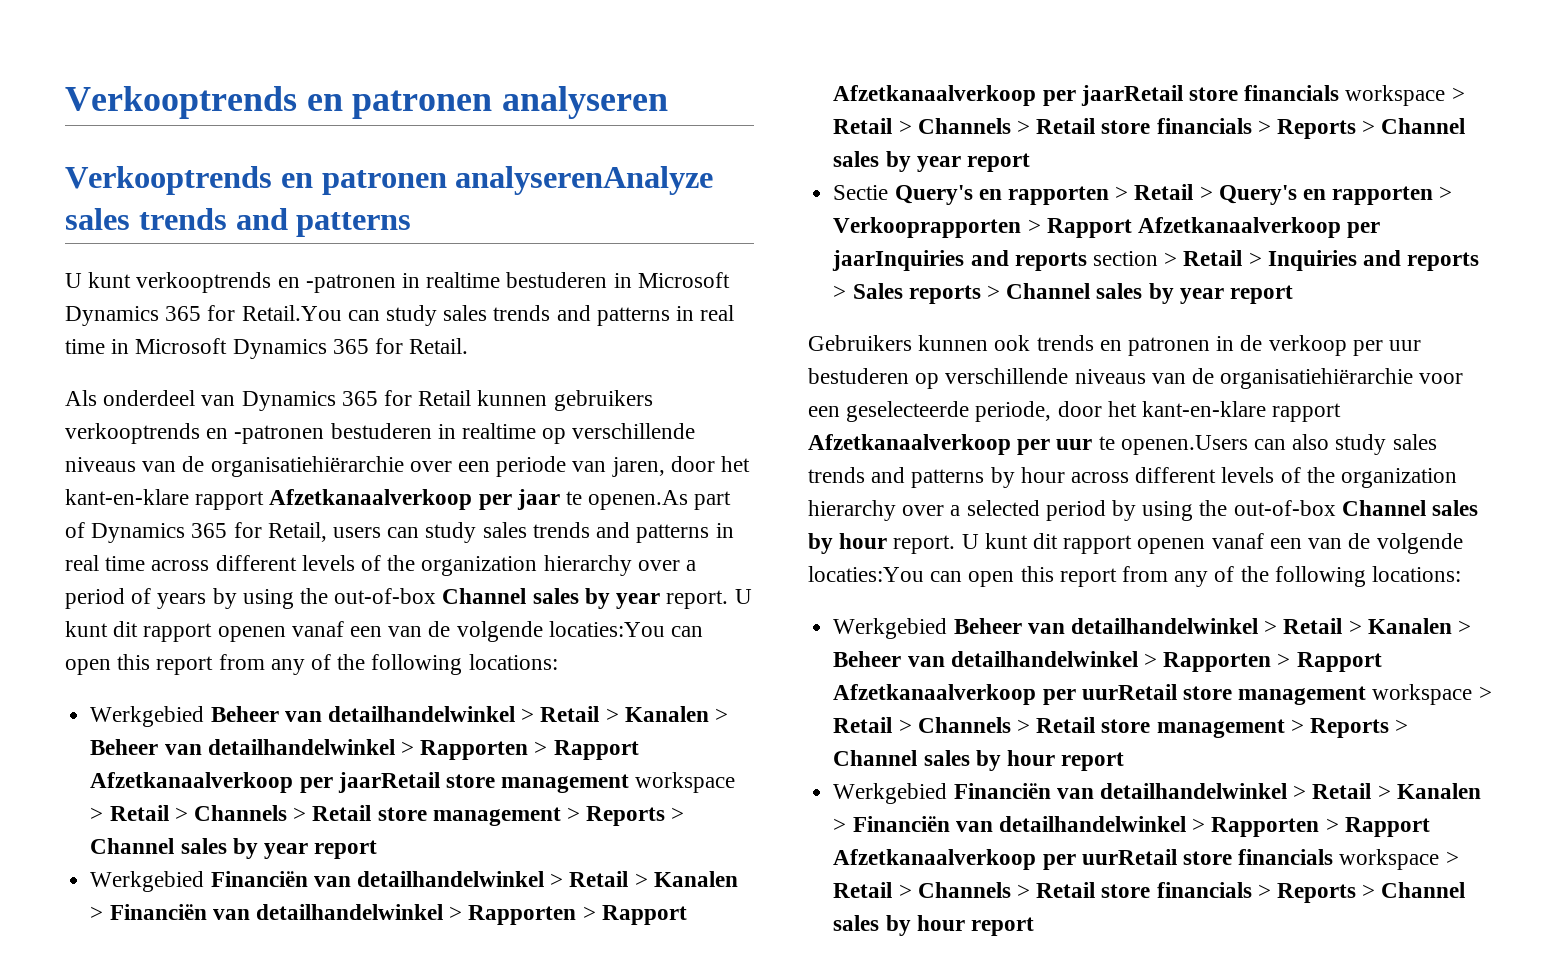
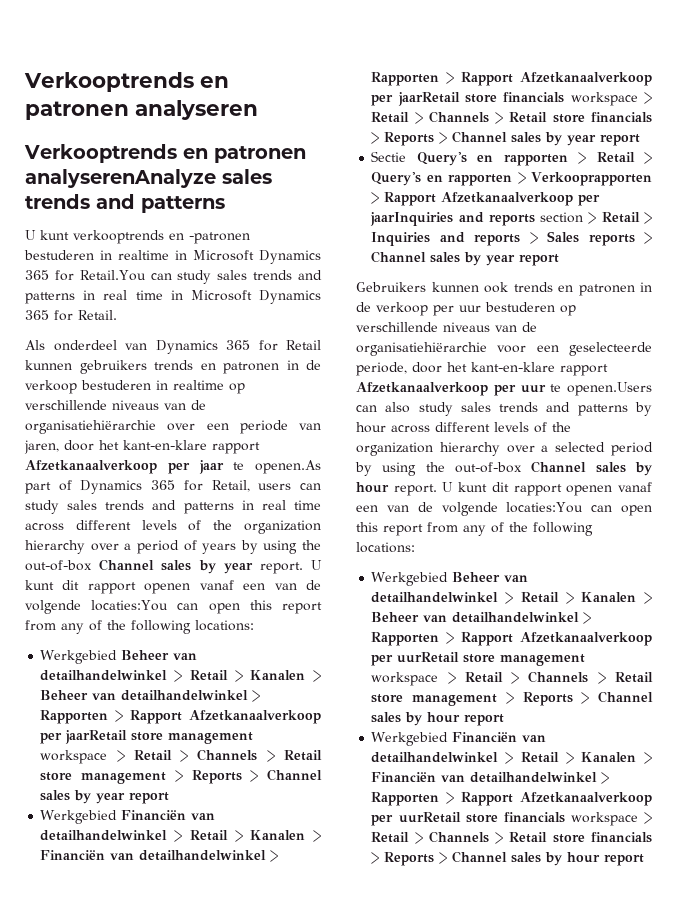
- U kunt verkooptrends en -patronen in realtime bestuderen in Microsoft Dynamics 365 for Retail.You can study sales trends and patterns in real time in Microsoft Dynamics 365 for Retail.
+ U kunt verkooptrends en -patronen bestuderen in realtime in Microsoft Dynamics 365 for Retail.You can study sales trends and patterns in real time in Microsoft Dynamics 365 for Retail.
- Als onderdeel van Dynamics 365 for Retail kunnen gebruikers verkooptrends en -patronen bestuderen in realtime op verschillende niveaus van de organisatiehiërarchie over een periode van jaren, door het kant-en-klare rapport Afzetkanaalverkoop per jaar te openen.As part of Dynamics 365 for Retail, users can study sales trends and patterns in real time across different levels of the organization hierarchy over a period of years by using the out-of-box Channel sales by year report.
+ Als onderdeel van Dynamics 365 for Retail kunnen gebruikers trends en patronen in de verkoop bestuderen in realtime op verschillende niveaus van de organisatiehiërarchie over een periode van jaren, door het kant-en-klare rapport Afzetkanaalverkoop per jaar te openen.As part of Dynamics 365 for Retail, users can study sales trends and patterns in real time across different levels of the organization hierarchy over a period of years by using the out-of-box Channel sales by year report.

